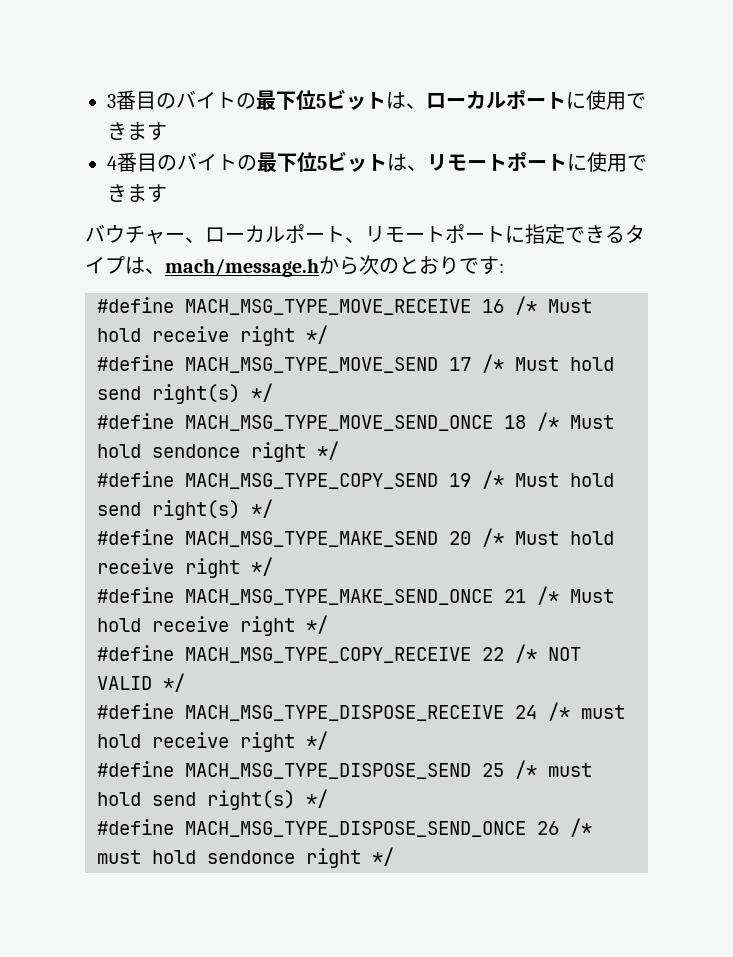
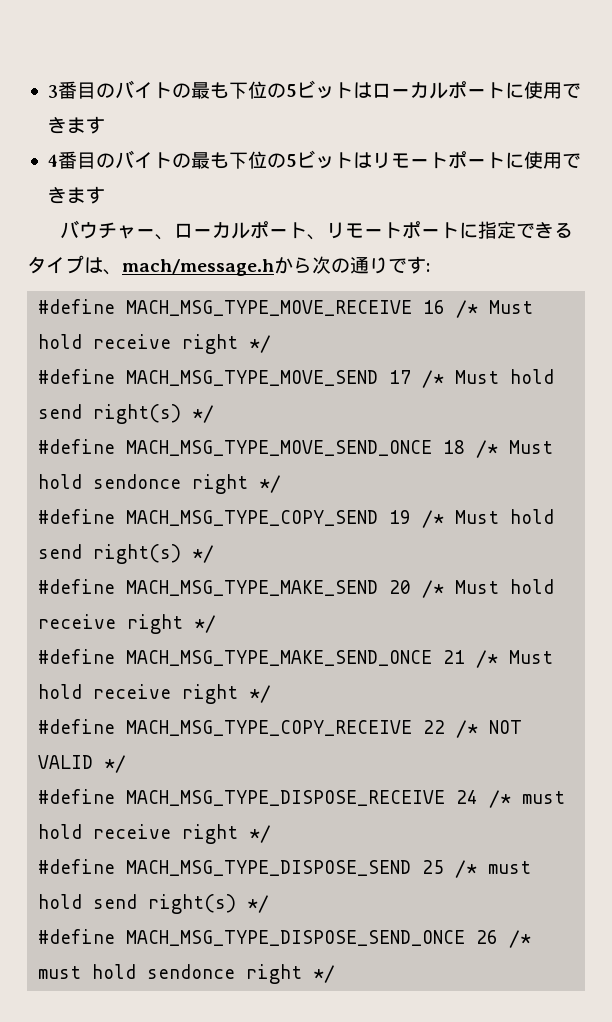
- 3番目のバイトの最下位5ビットは、ローカルポートに使用できます
+ 3番目のバイトの最も下位の5ビットはローカルポートに使用できます
- 4番目のバイトの最下位5ビットは、リモートポートに使用できます
+ 4番目のバイトの最も下位の5ビットはリモートポートに使用できます
- バウチャー、ローカルポート、リモートポートに指定できるタイプは、mach/message.hから次のとおりです:
+ バウチャー、ローカルポート、リモートポートに指定できるタイプは、mach/message.hから次の通りです:

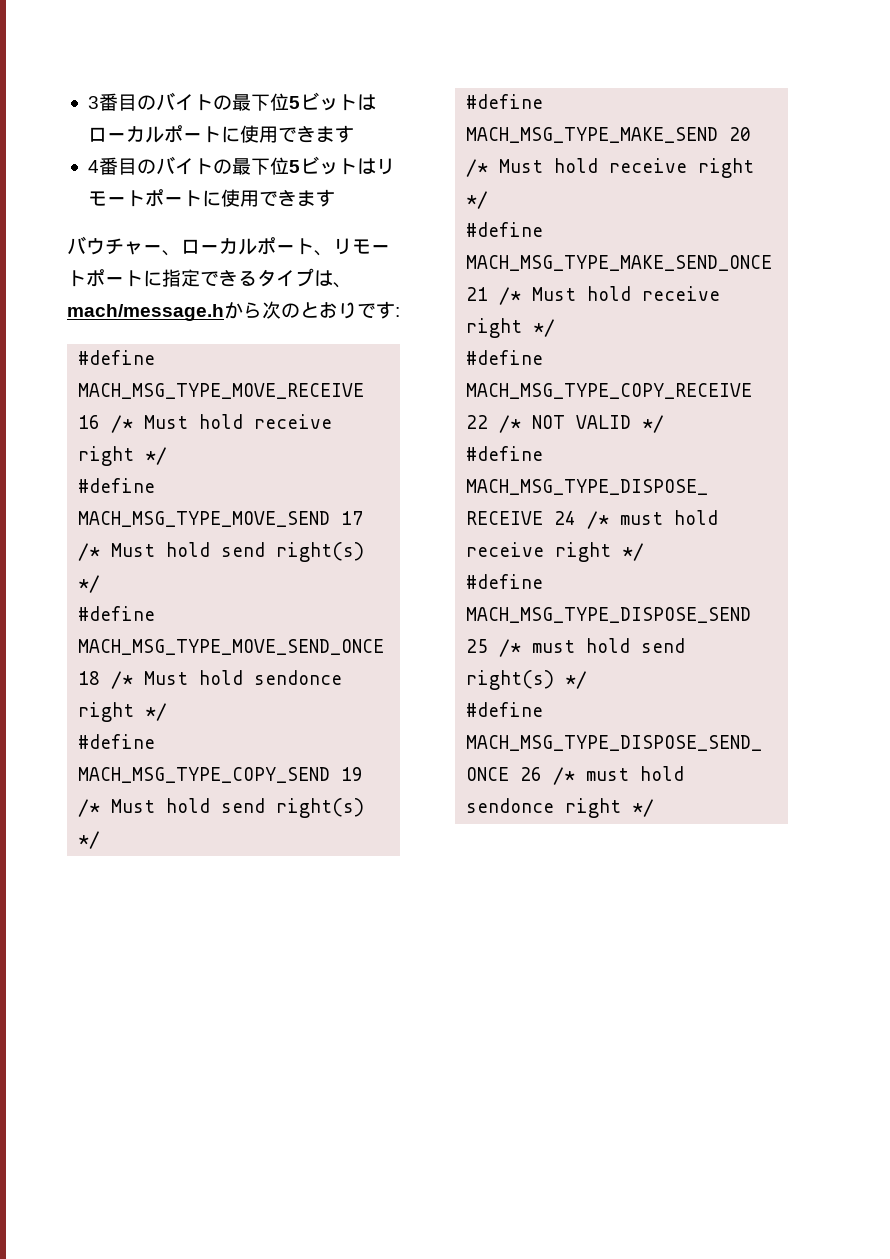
- 3番目のバイトの最も下位の5ビットはローカルポートに使用できます
+ 3番目のバイトの最下位5ビットはローカルポートに使用できます
- 4番目のバイトの最も下位の5ビットはリモートポートに使用できます
+ 4番目のバイトの最下位5ビットはリモートポートに使用できます
- バウチャー、ローカルポート、リモートポートに指定できるタイプは、mach/message.hから次の通りです:
+ バウチャー、ローカルポート、リモートポートに指定できるタイプは、mach/message.hから次のとおりです:

